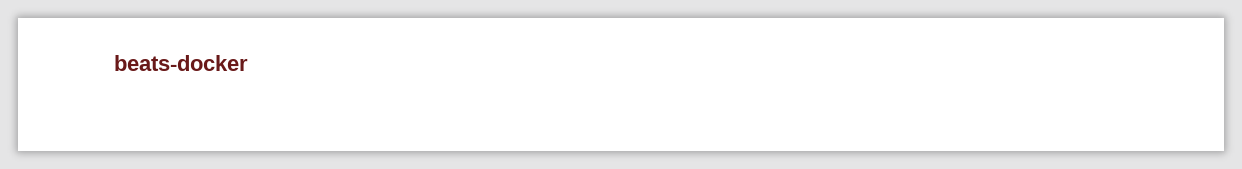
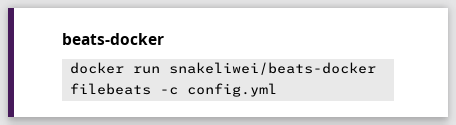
+ docker run snakeliwei/beats-docker filebeats -c config.yml

